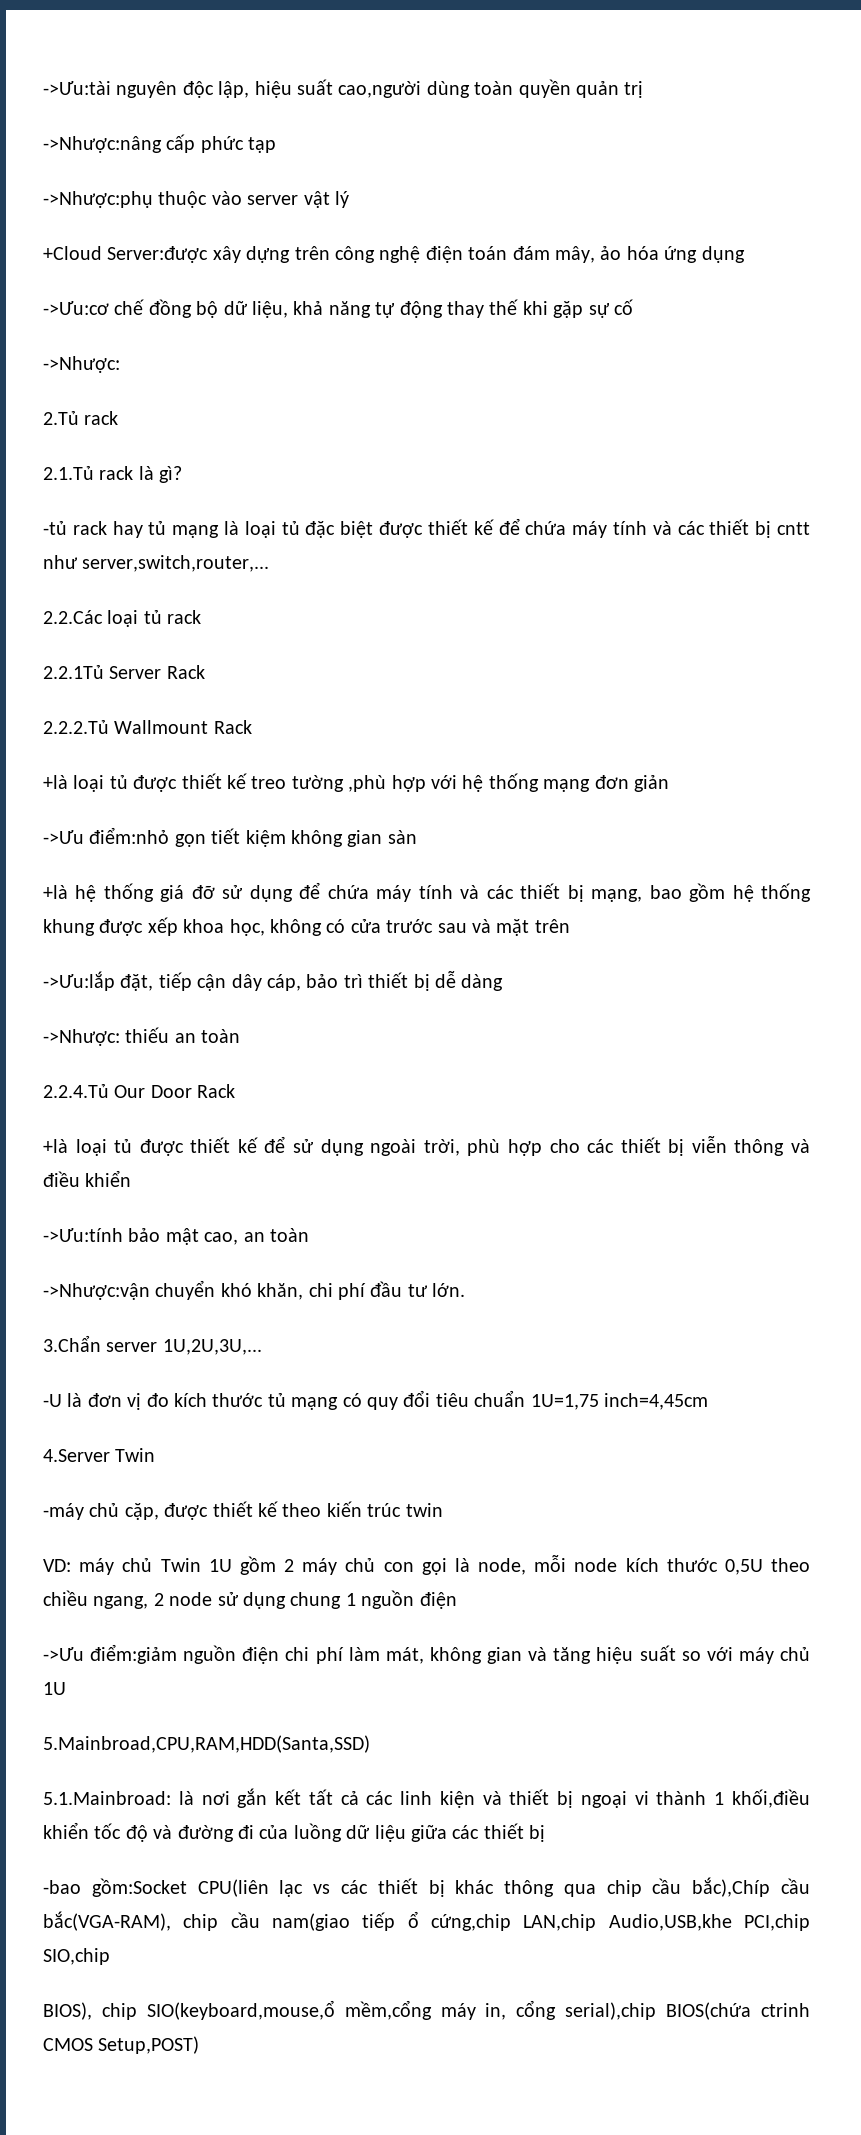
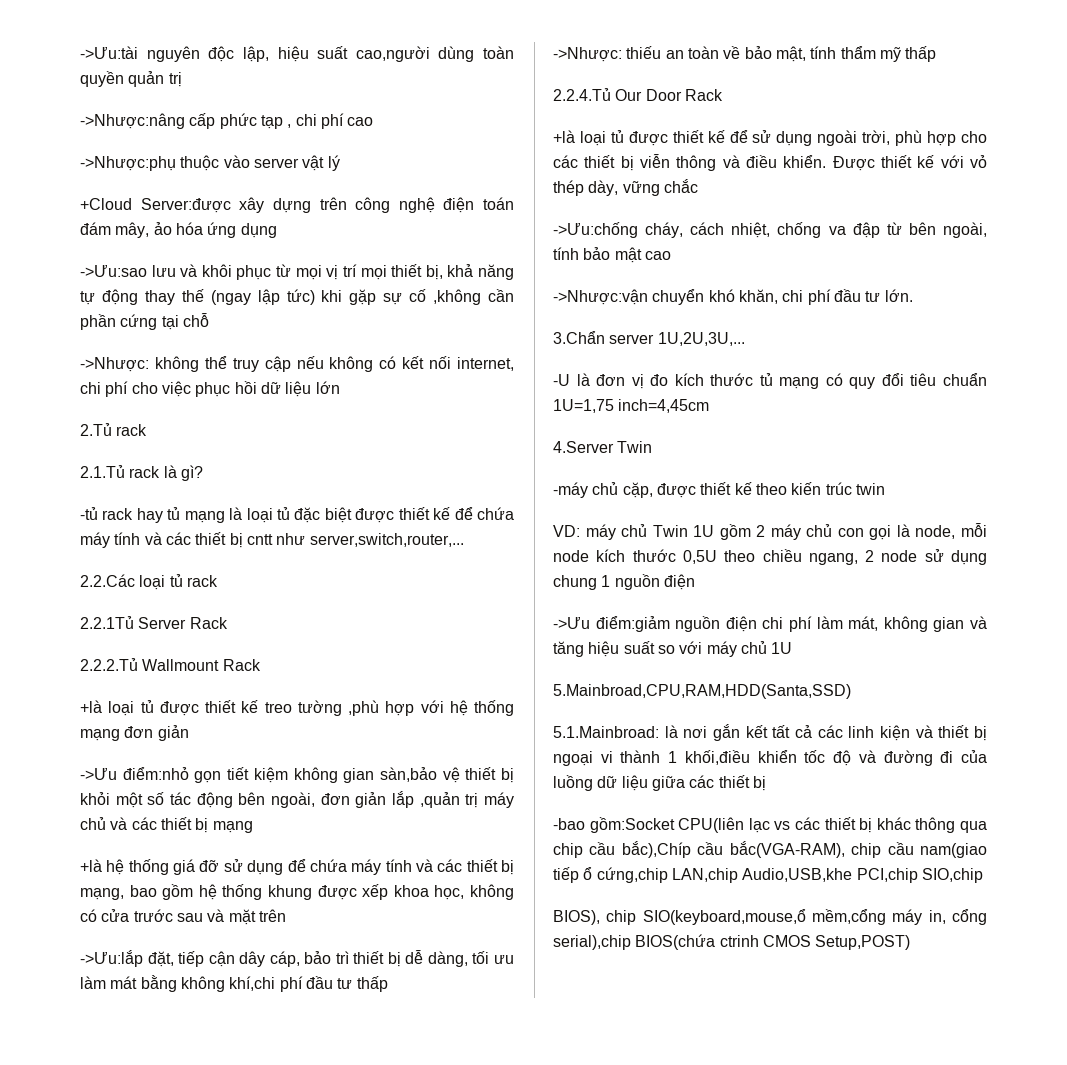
- ->Nhược:nâng cấp phức tạp
+ ->Nhược:nâng cấp phức tạp , chi phí cao
- ->Ưu:cơ chế đồng bộ dữ liệu, khả năng tự động thay thế khi gặp sự cố
- ->Nhược:
+ ->Ưu:sao lưu và khôi phục từ mọi vị trí mọi thiết bị, khả năng tự động thay thế (ngay lập tức) khi gặp sự cố ,không cần phần cứng tại chỗ
+ ->Nhược: không thể truy cập nếu không có kết nối internet, chi phí cho việc phục hồi dữ liệu lớn
- ->Ưu điểm:nhỏ gọn tiết kiệm không gian sàn
+ ->Ưu điểm:nhỏ gọn tiết kiệm không gian sàn,bảo vệ thiết bị khỏi một số tác động bên ngoài, đơn giản lắp ,quản trị máy chủ và các thiết bị mạng
- ->Ưu:lắp đặt, tiếp cận dây cáp, bảo trì thiết bị dễ dàng
- ->Nhược: thiếu an toàn
+ ->Ưu:lắp đặt, tiếp cận dây cáp, bảo trì thiết bị dễ dàng, tối ưu làm mát bằng không khí,chi phí đầu tư thấp
+ ->Nhược: thiếu an toàn về bảo mật, tính thẩm mỹ thấp
- +là loại tủ được thiết kế để sử dụng ngoài trời, phù hợp cho các thiết bị viễn thông và điều khiển
- ->Ưu:tính bảo mật cao, an toàn
+ +là loại tủ được thiết kế để sử dụng ngoài trời, phù hợp cho các thiết bị viễn thông và điều khiển. Được thiết kế với vỏ thép dày, vững chắc
+ ->Ưu:chống cháy, cách nhiệt, chống va đập từ bên ngoài, tính bảo mật cao

